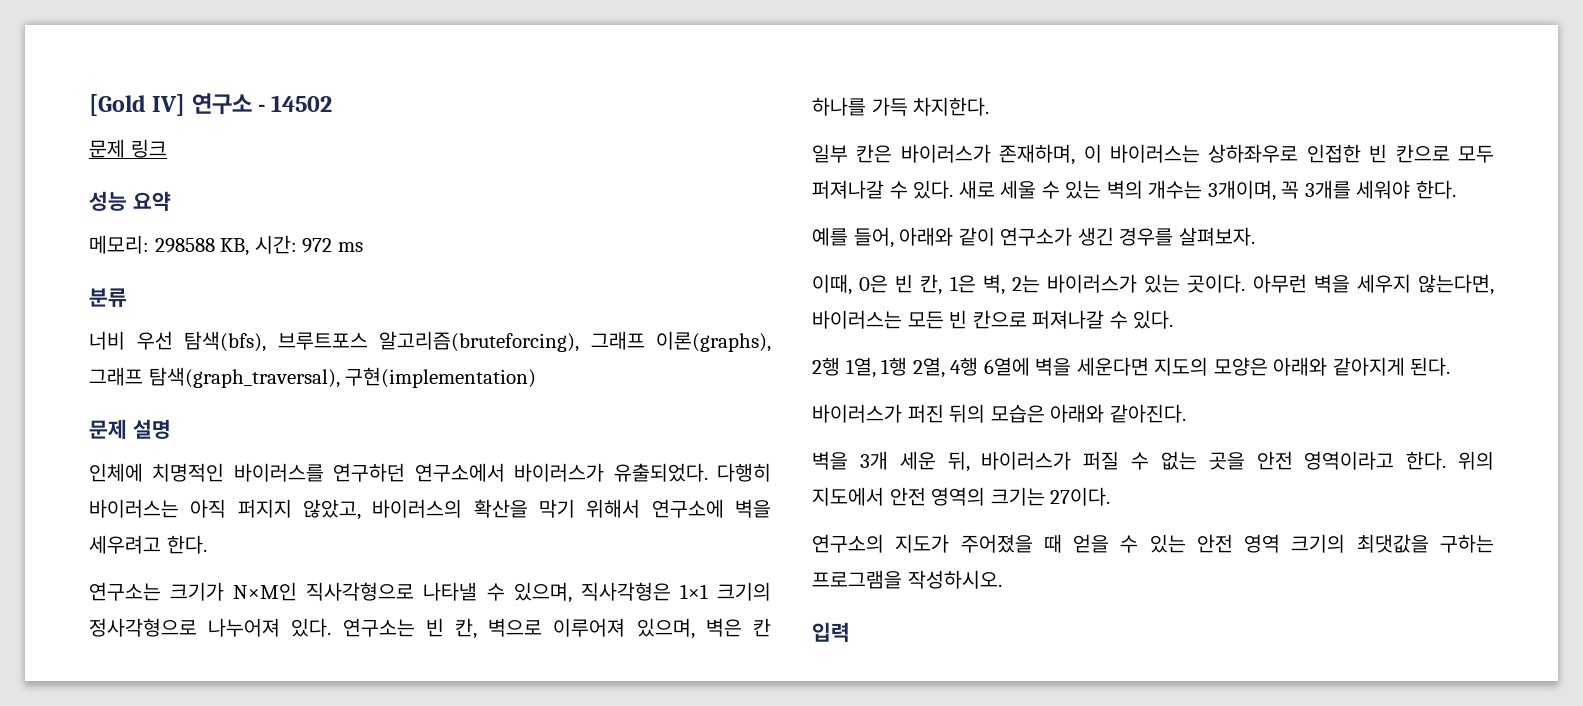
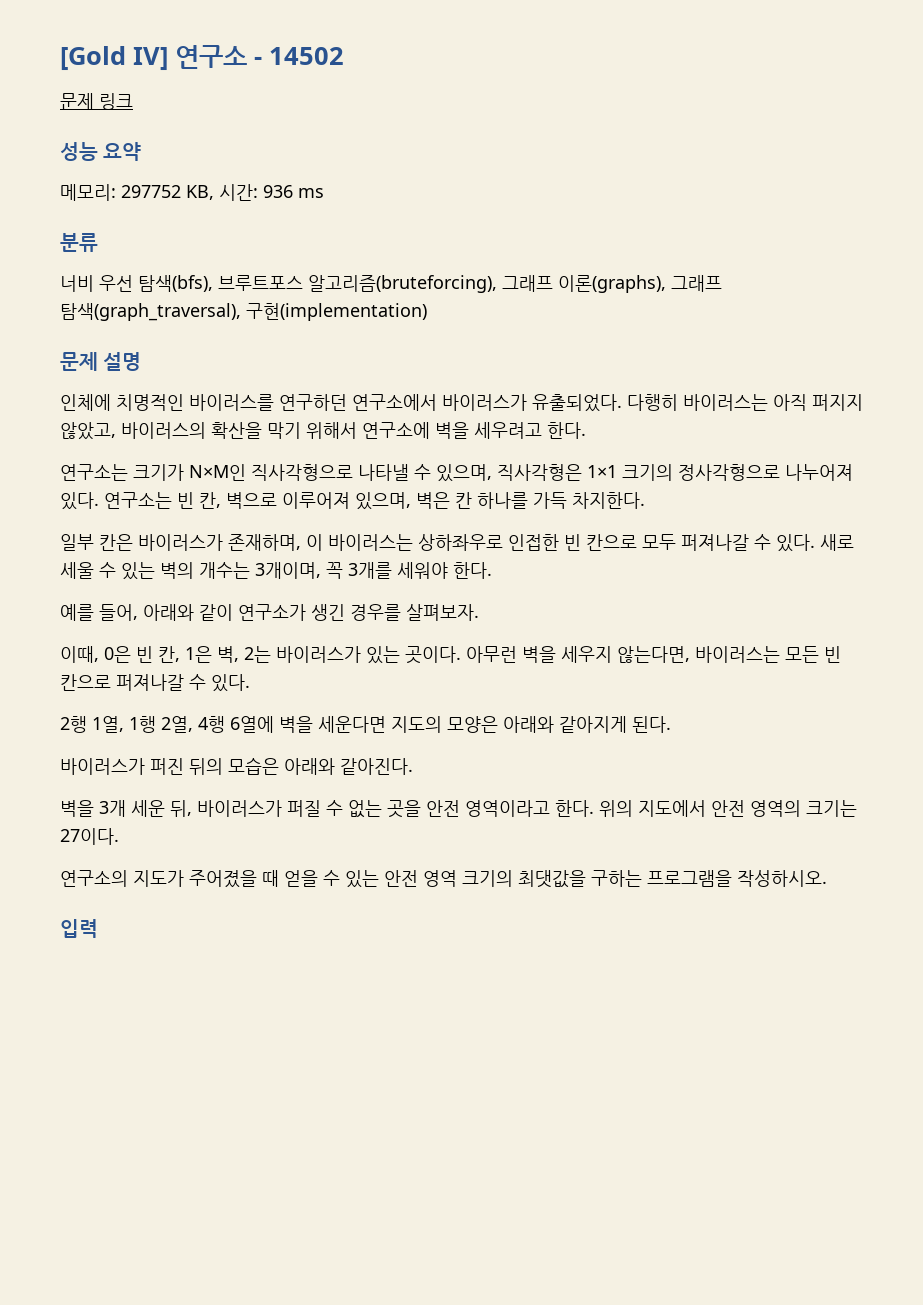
- 메모리: 298588 KB, 시간: 972 ms
+ 메모리: 297752 KB, 시간: 936 ms

